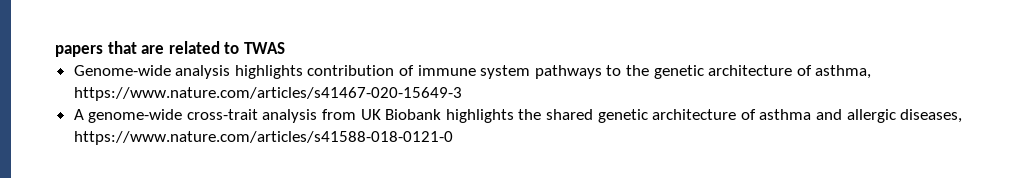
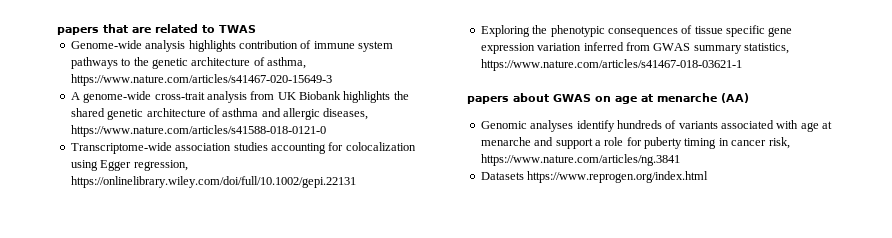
+ Transcriptome‐wide association studies accounting for colocalization using Egger regression, https://onlinelibrary.wiley.com/doi/full/10.1002/gepi.22131
+ Exploring the phenotypic consequences of tissue specific gene expression variation inferred from GWAS summary statistics, https://www.nature.com/articles/s41467-018-03621-1
+ papers about GWAS on age at menarche (AA)
+ Genomic analyses identify hundreds of variants associated with age at menarche and support a role for puberty timing in cancer risk, https://www.nature.com/articles/ng.3841
+ Datasets https://www.reprogen.org/index.html

